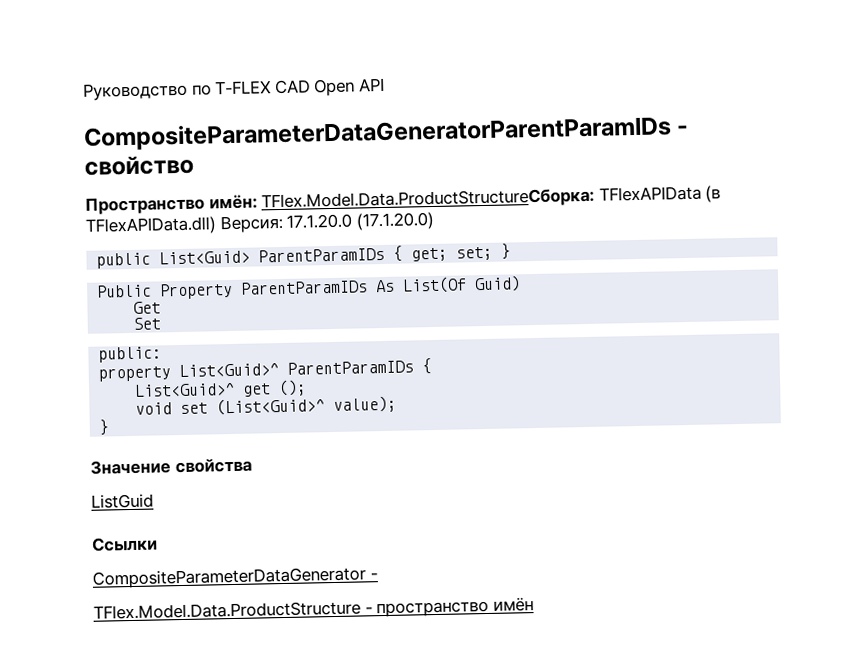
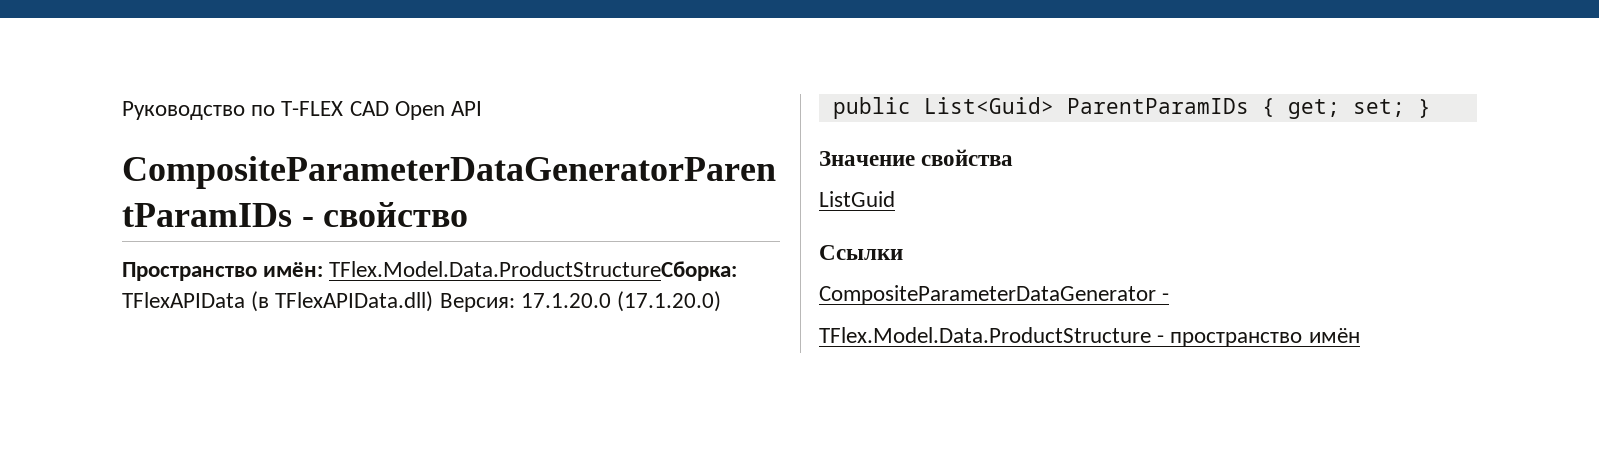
- Public Property ParentParamIDs As List(Of Guid)
- Get
- Set
- public:
- property List<Guid>^ ParentParamIDs {
- List<Guid>^ get ();
- void set (List<Guid>^ value);
- }

